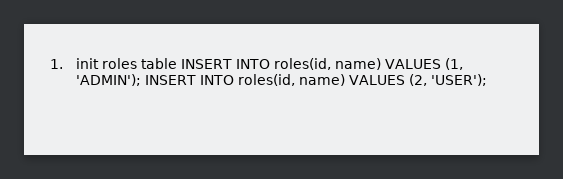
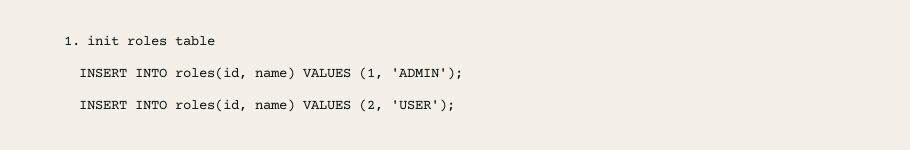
- 1. init roles table INSERT INTO roles(id, name) VALUES (1, 'ADMIN'); INSERT INTO roles(id, name) VALUES (2, 'USER');
+ 1. init roles table
+ INSERT INTO roles(id, name) VALUES (1, 'ADMIN');
+ INSERT INTO roles(id, name) VALUES (2, 'USER');

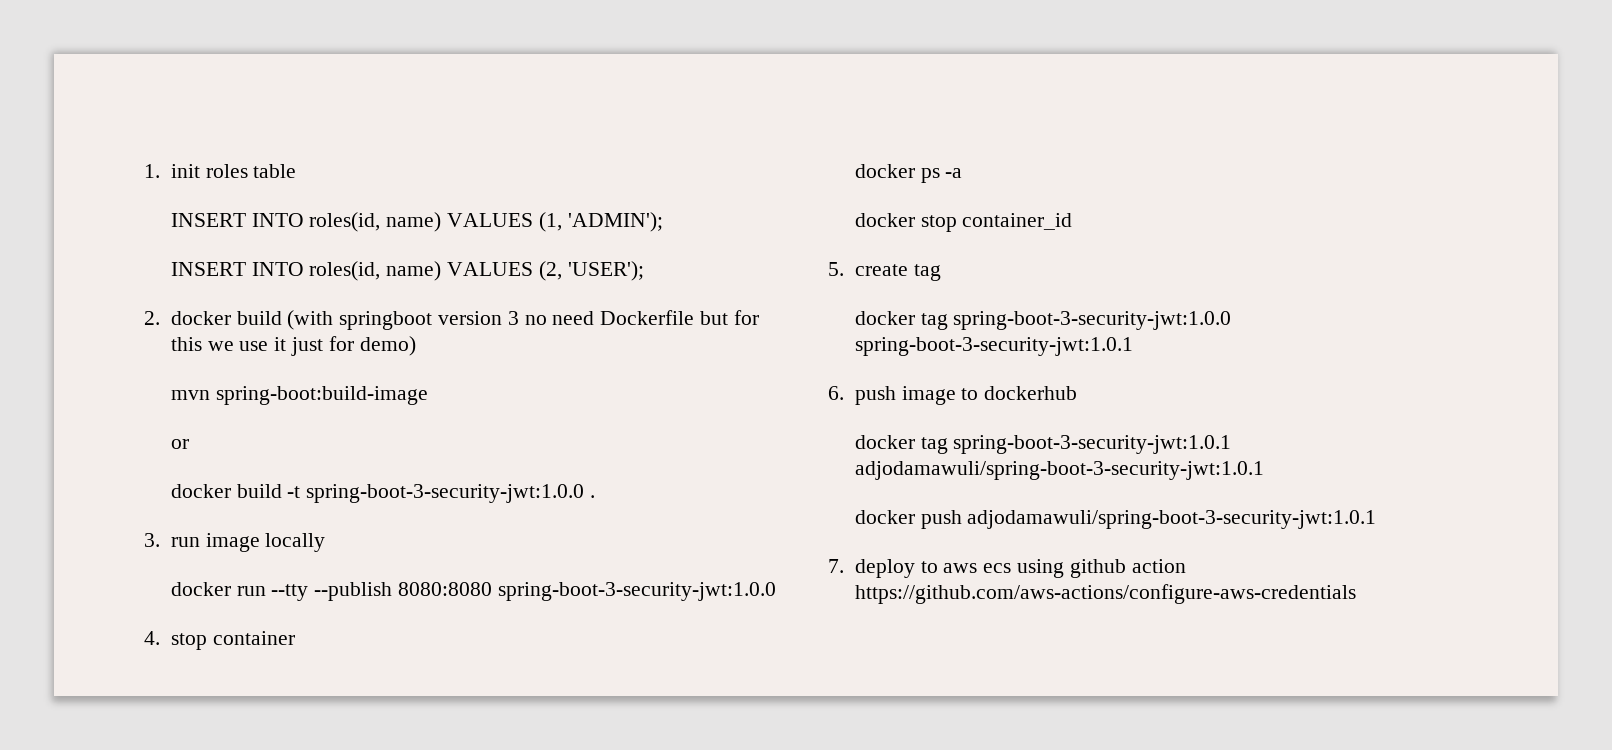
+ 2. docker build (with springboot version 3 no need Dockerfile but for this we use it just for demo)
+ mvn spring-boot:build-image
+ or
+ docker build -t spring-boot-3-security-jwt:1.0.0 .
+ 3. run image locally
+ docker run --tty --publish 8080:8080 spring-boot-3-security-jwt:1.0.0
+ 4. stop container
+ docker ps -a
+ docker stop container_id
+ 5. create tag
+ docker tag spring-boot-3-security-jwt:1.0.0 spring-boot-3-security-jwt:1.0.1
+ 6. push image to dockerhub
+ docker tag spring-boot-3-security-jwt:1.0.1 adjodamawuli/spring-boot-3-security-jwt:1.0.1
+ docker push adjodamawuli/spring-boot-3-security-jwt:1.0.1
+ 7. deploy to aws ecs using github action https://github.com/aws-actions/configure-aws-credentials

